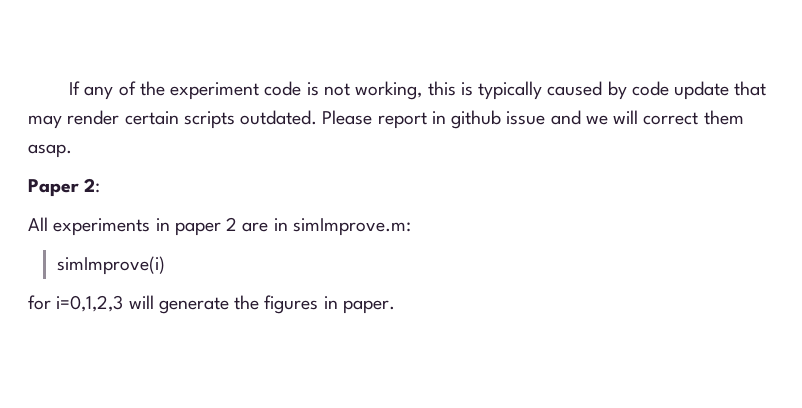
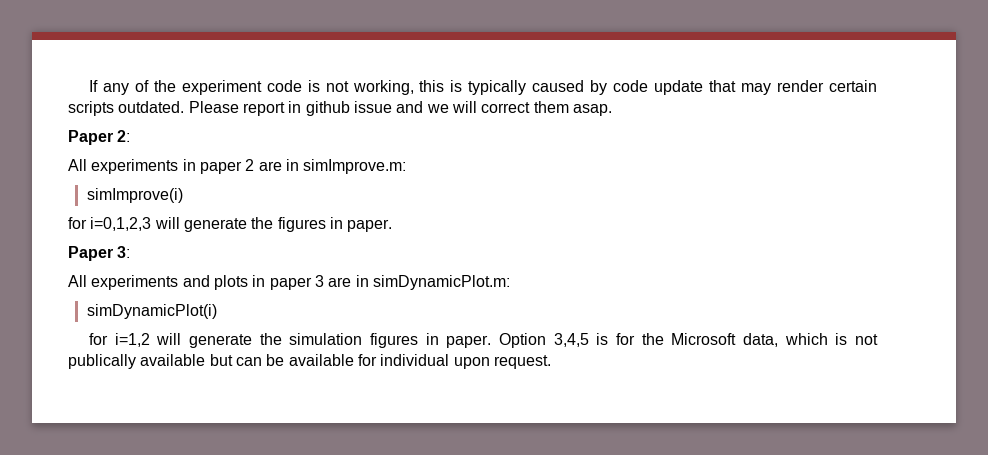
+ Paper 3:
+ All experiments and plots in paper 3 are in simDynamicPlot.m:
+ simDynamicPlot(i)
+ for i=1,2 will generate the simulation figures in paper. Option 3,4,5 is for the Microsoft data, which is not publically available but can be available for individual upon request.

